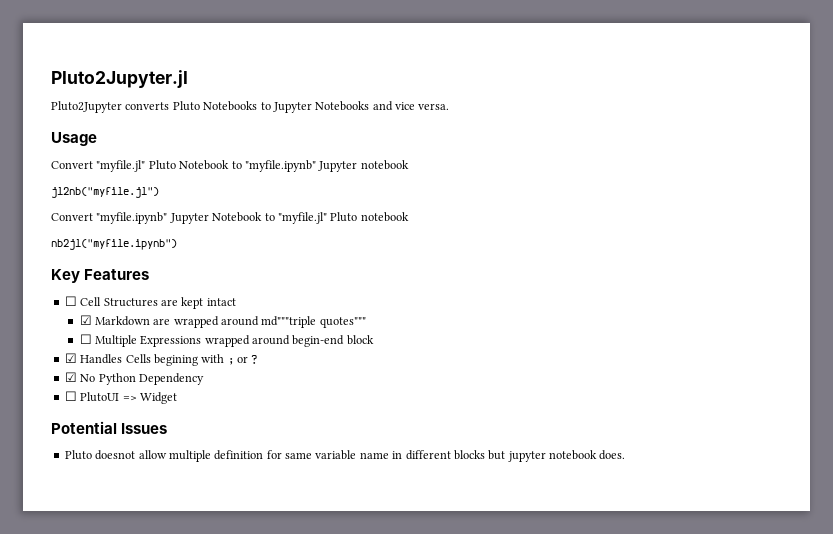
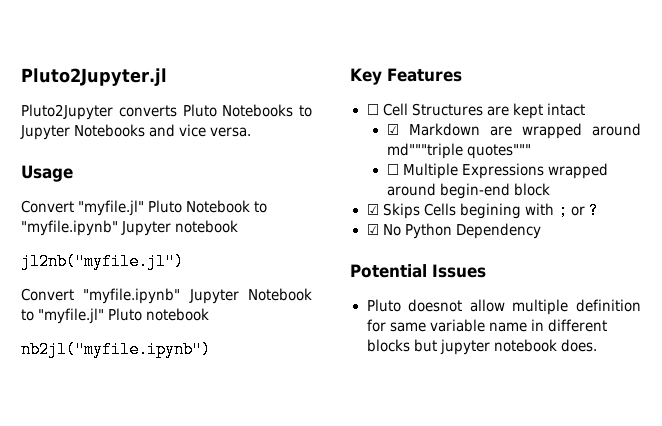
- ☑ Handles Cells begining with ; or ?
+ ☑ Skips Cells begining with ; or ?
- ☐ PlutoUI => Widget

